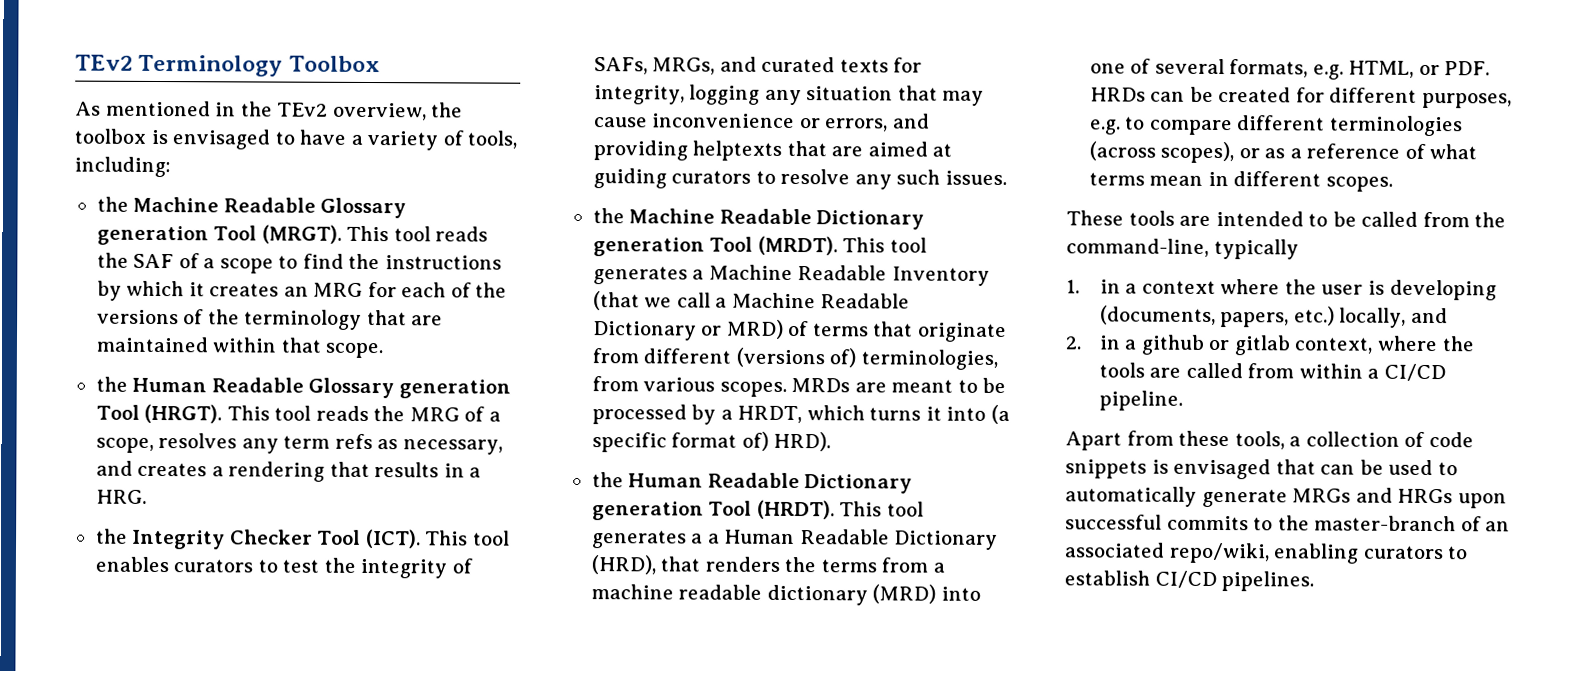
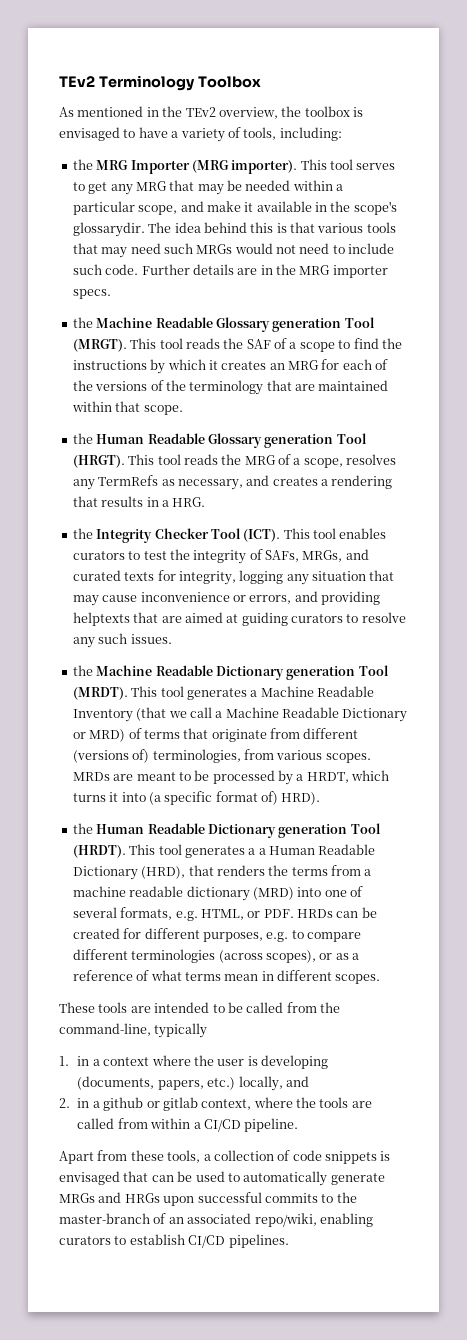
+ the MRG Importer (MRG importer). This tool serves to get any MRG that may be needed within a particular scope, and make it available in the scope's glossarydir. The idea behind this is that various tools that may need such MRGs would not need to include such code. Further details are in the MRG importer specs.
- This tool reads the MRG of a scope, resolves any term refs as necessary, and creates a rendering that results in a HRG.
+ This tool reads the MRG of a scope, resolves any TermRefs as necessary, and creates a rendering that results in a HRG.

